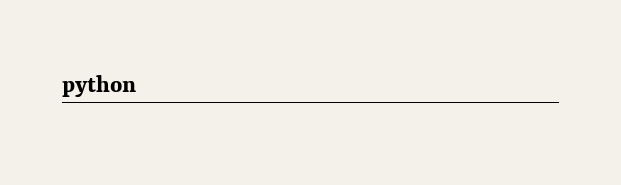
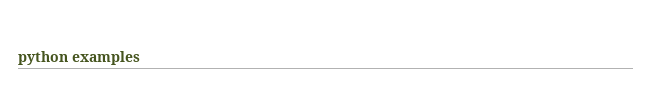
- python
+ python examples

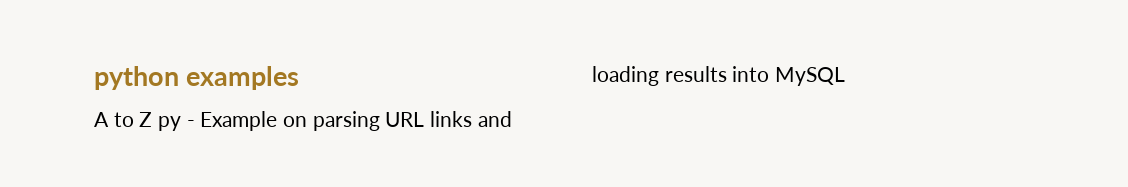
+ A to Z py - Example on parsing URL links and loading results into MySQL

